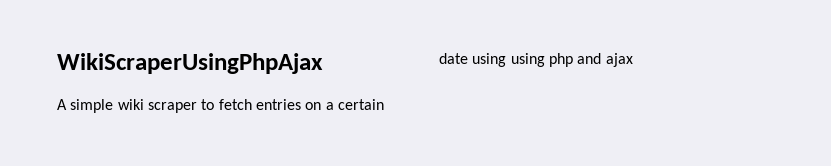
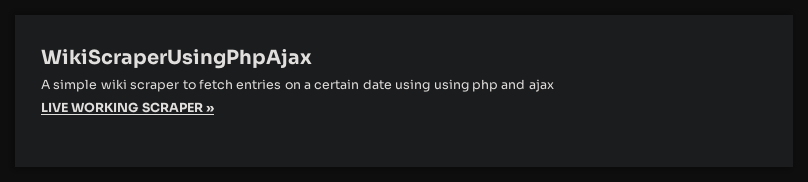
+ LIVE WORKING SCRAPER »

